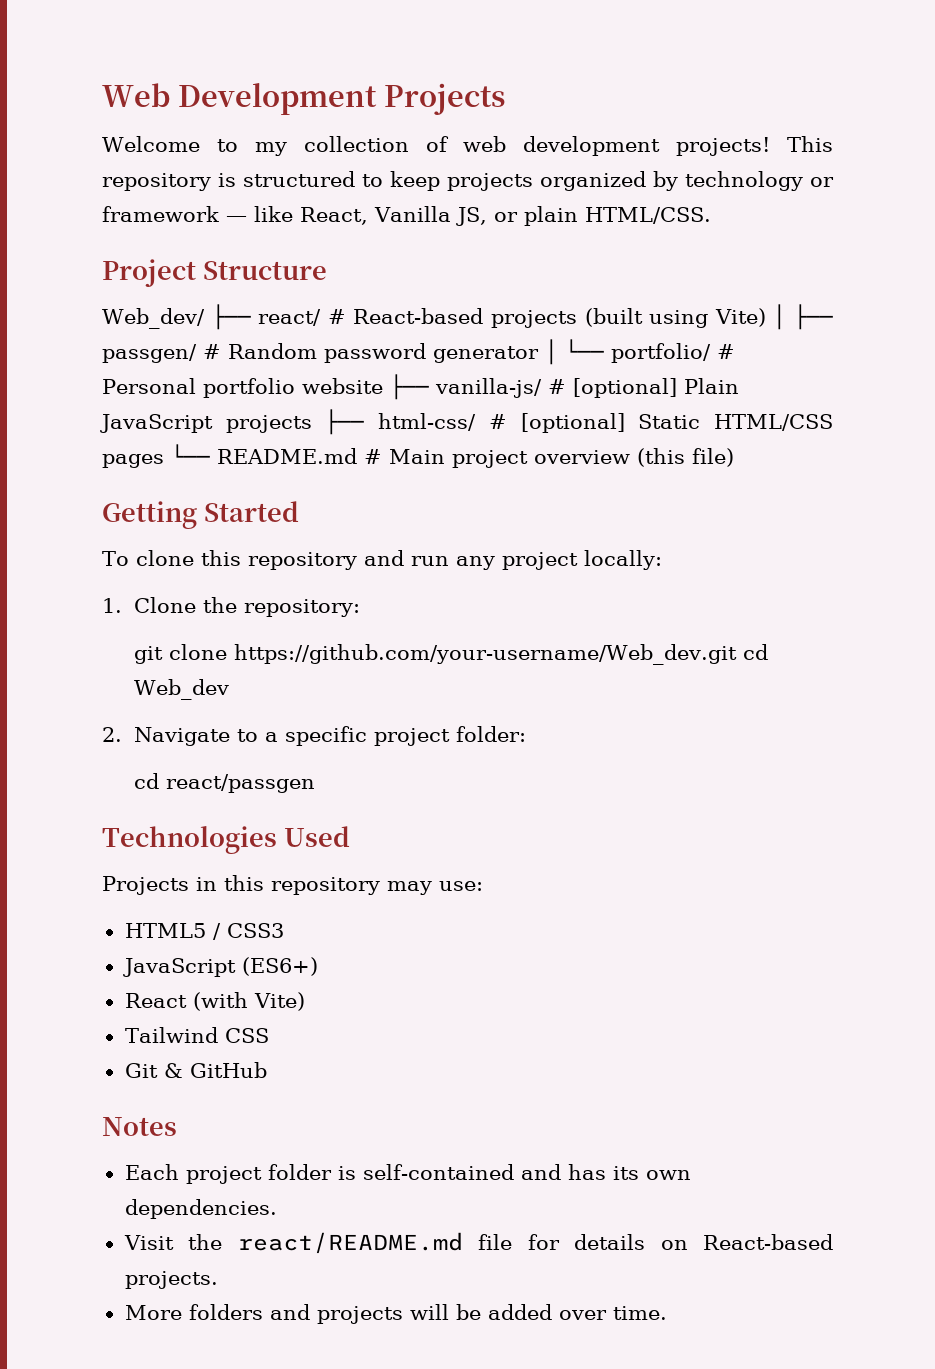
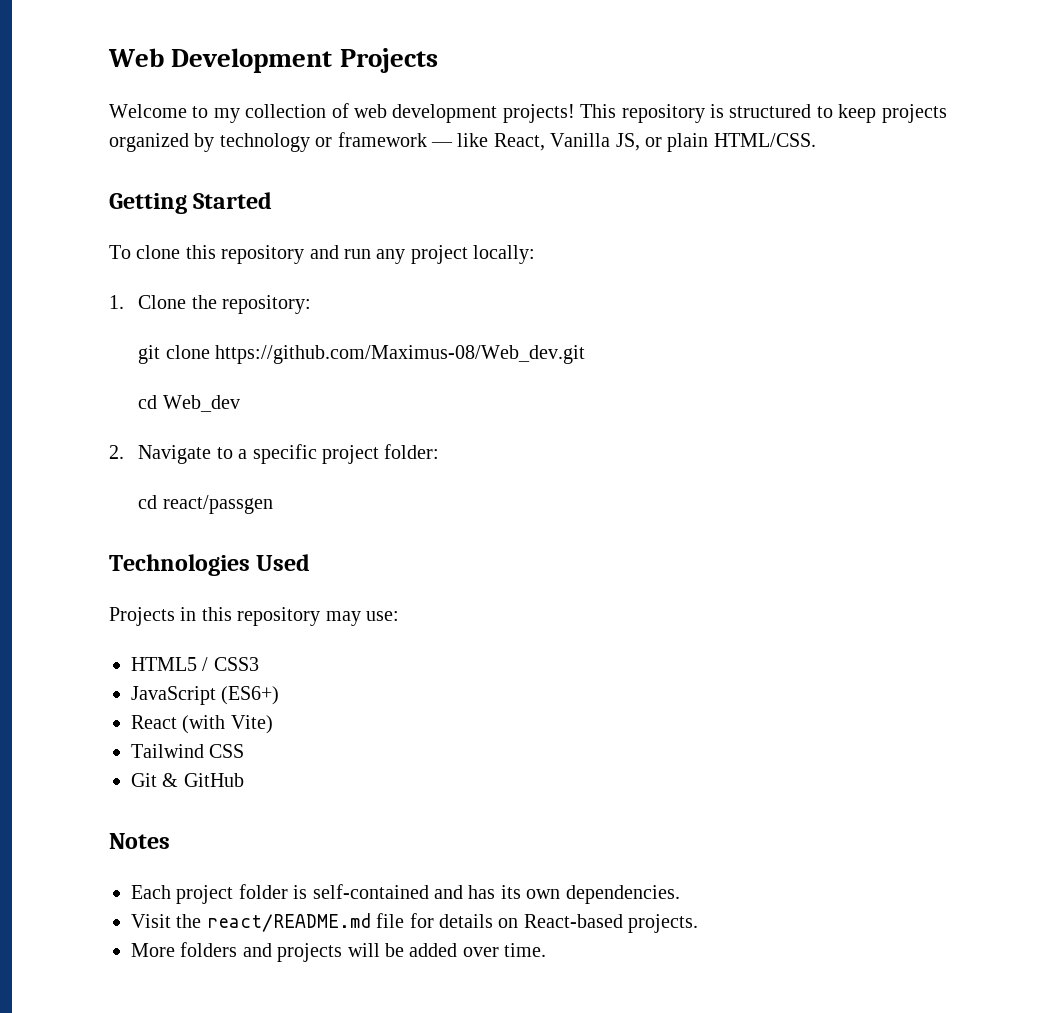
- Project Structure
- Web_dev/ ├── react/ # React-based projects (built using Vite) │ ├── passgen/ # Random password generator │ └── portfolio/ # Personal portfolio website ├── vanilla-js/ # [optional] Plain JavaScript projects ├── html-css/ # [optional] Static HTML/CSS pages └── README.md # Main project overview (this file)
- git clone https://github.com/your-username/Web_dev.git cd Web_dev
+ git clone https://github.com/Maximus-08/Web_dev.git
+ cd Web_dev

